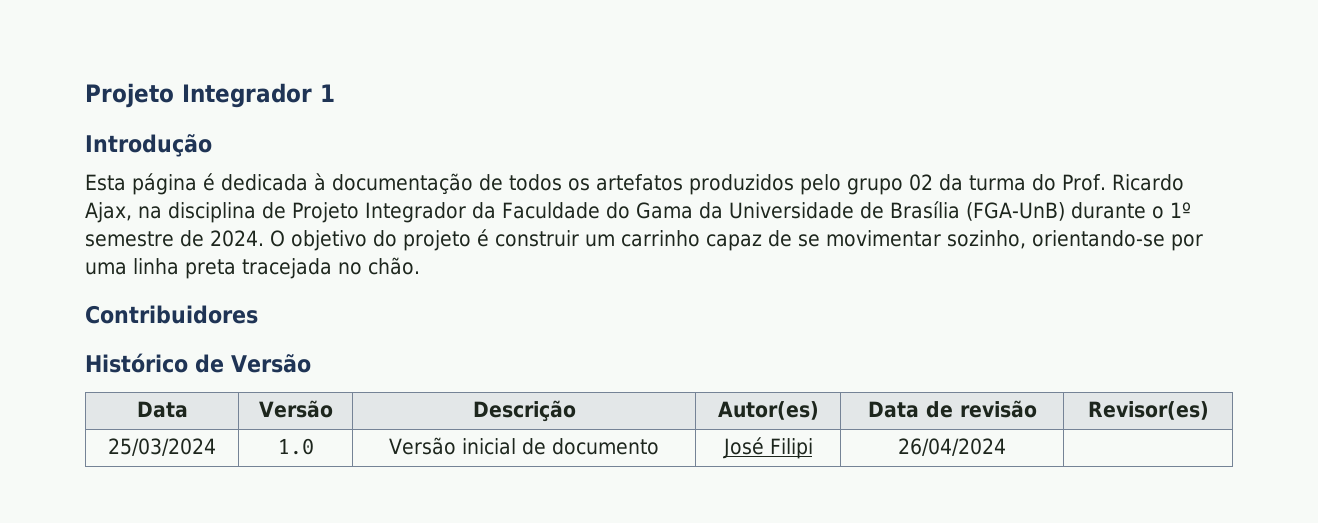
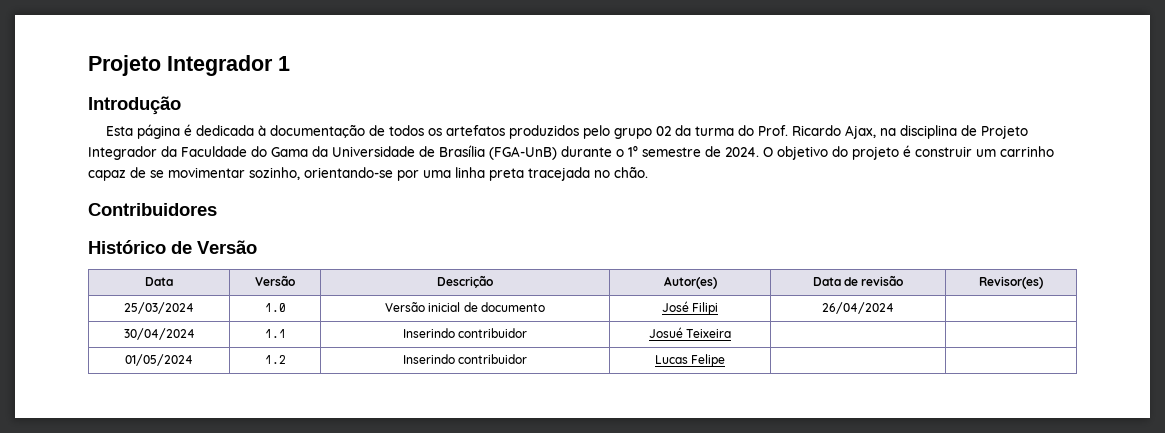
+ 30/04/2024 | 1.1 | Inserindo contribuidor | Josué Teixeira | |
+ 01/05/2024 | 1.2 | Inserindo contribuidor | Lucas Felipe | |

